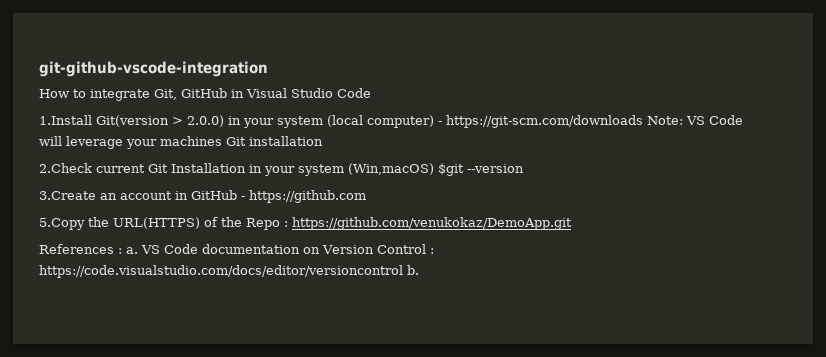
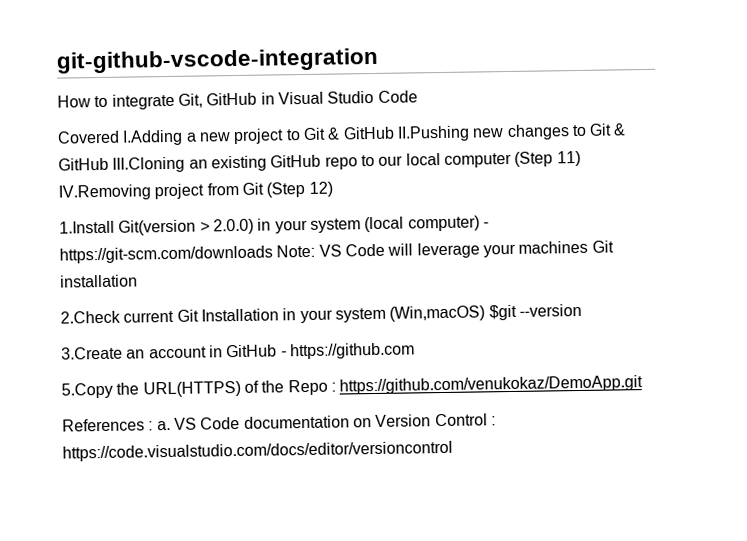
+ Covered I.Adding a new project to Git & GitHub II.Pushing new changes to Git & GitHub III.Cloning an existing GitHub repo to our local computer (Step 11) IV.Removing project from Git (Step 12)
- VS Code documentation on Version Control : https://code.visualstudio.com/docs/editor/versioncontrol b.
+ VS Code documentation on Version Control : https://code.visualstudio.com/docs/editor/versioncontrol

